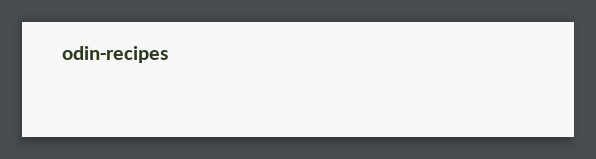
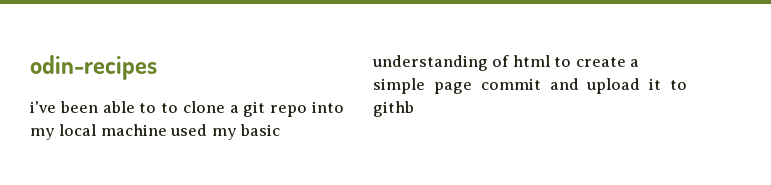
+ i've been able to to clone a git repo into my local machine used my basic understanding of html to create a simple page commit and upload it to githb

